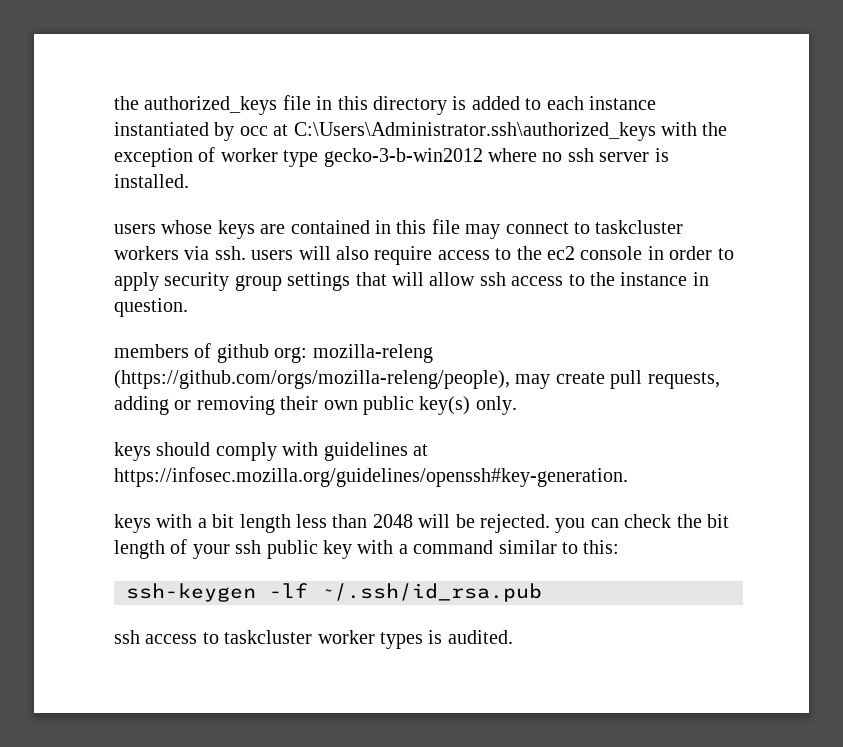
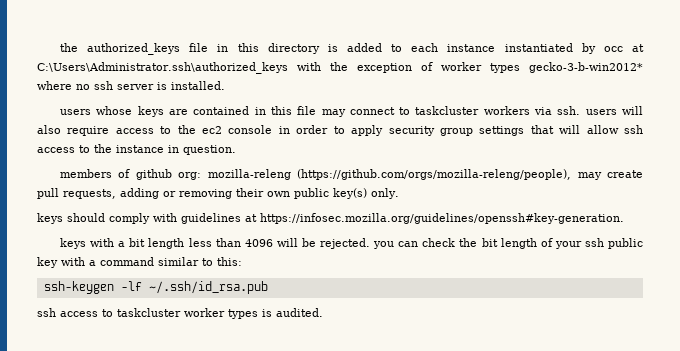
- the authorized_keys file in this directory is added to each instance instantiated by occ at C:\Users\Administrator.ssh\authorized_keys with the exception of worker type gecko-3-b-win2012 where no ssh server is installed.
+ the authorized_keys file in this directory is added to each instance instantiated by occ at C:\Users\Administrator.ssh\authorized_keys with the exception of worker types gecko-3-b-win2012* where no ssh server is installed.
- keys with a bit length less than 2048 will be rejected. you can check the bit length of your ssh public key with a command similar to this:
+ keys with a bit length less than 4096 will be rejected. you can check the bit length of your ssh public key with a command similar to this:

